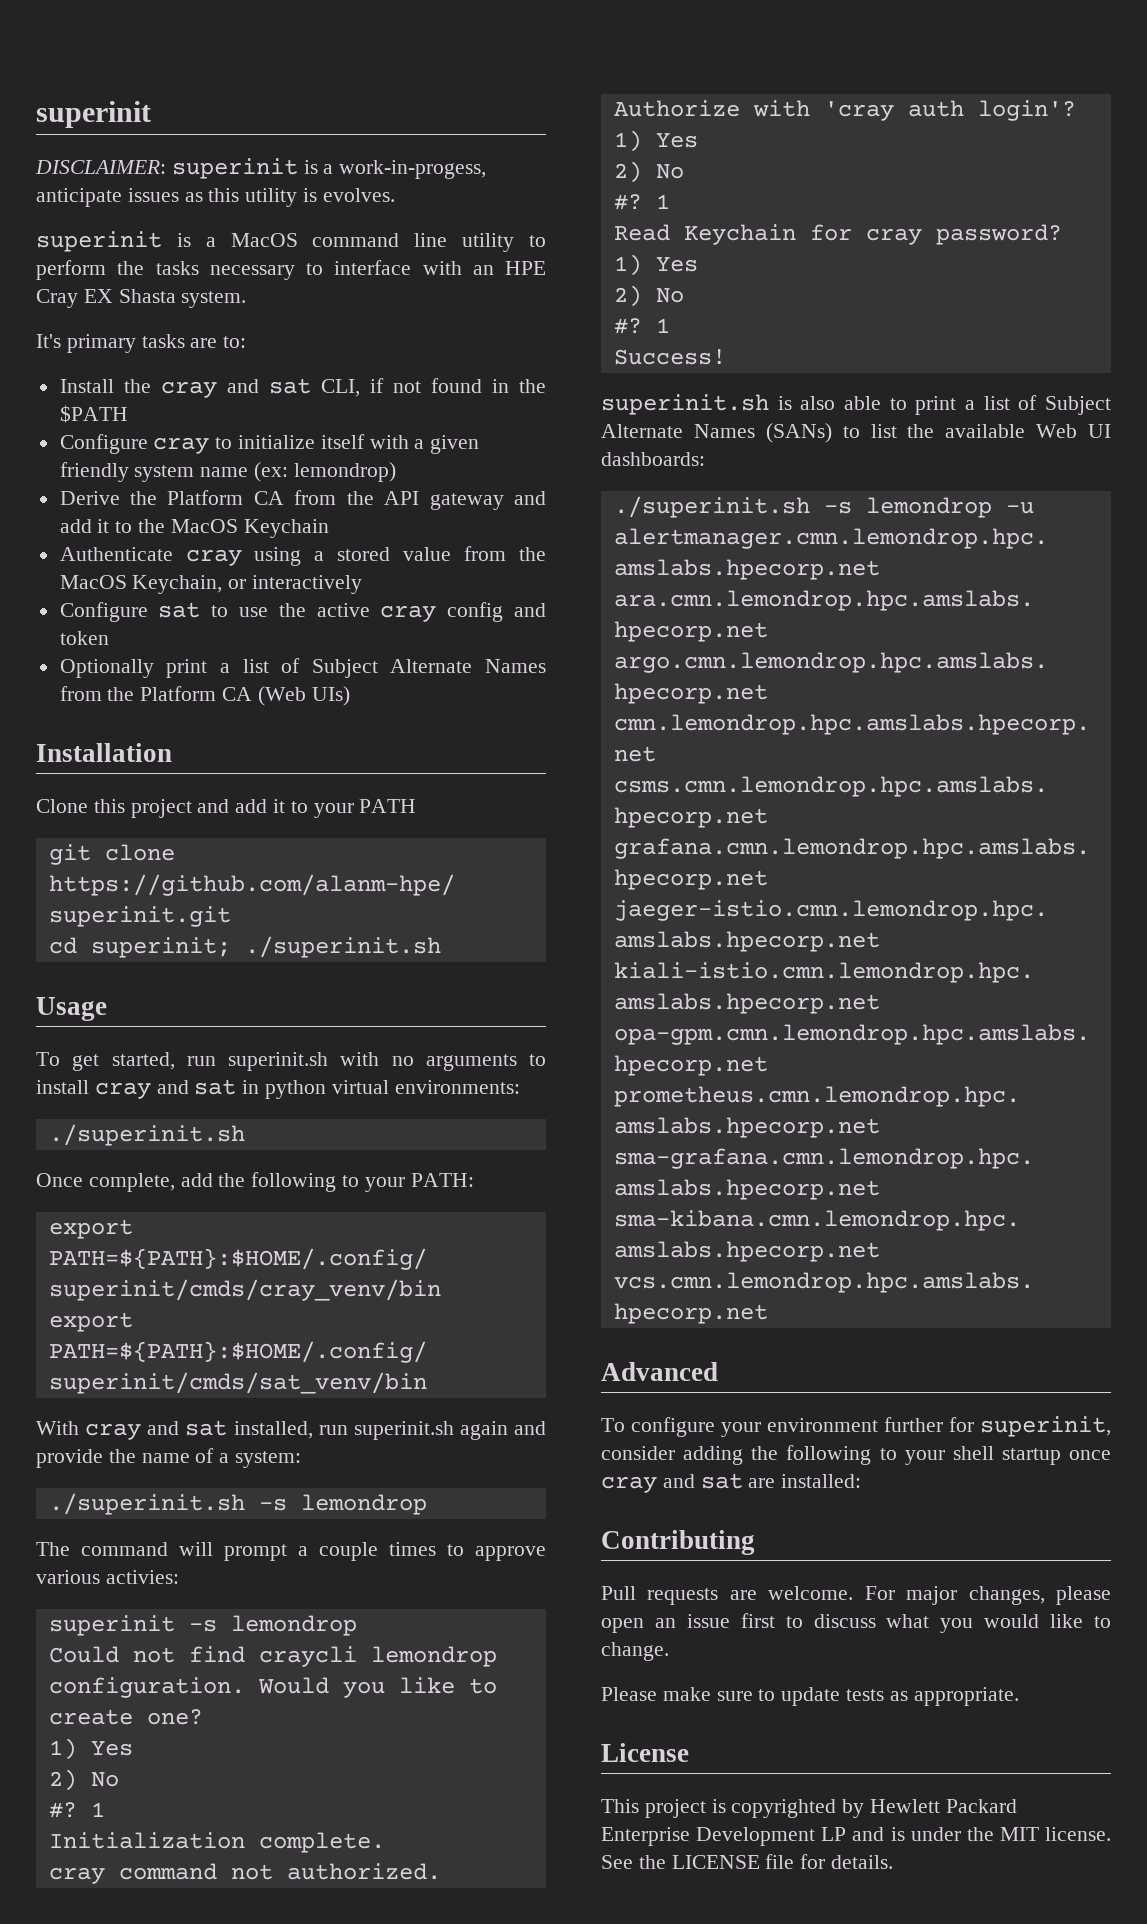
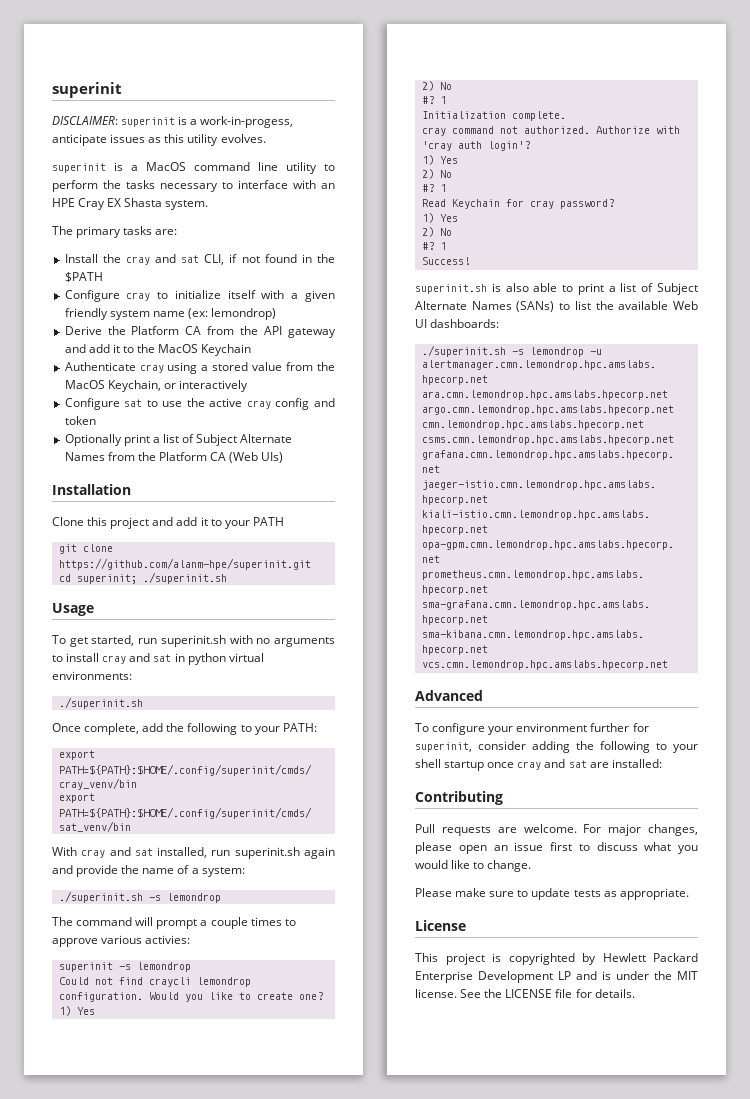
- DISCLAIMER: superinit is a work-in-progess, anticipate issues as this utility is evolves.
+ DISCLAIMER: superinit is a work-in-progess, anticipate issues as this utility evolves.
- It's primary tasks are to:
+ The primary tasks are:

